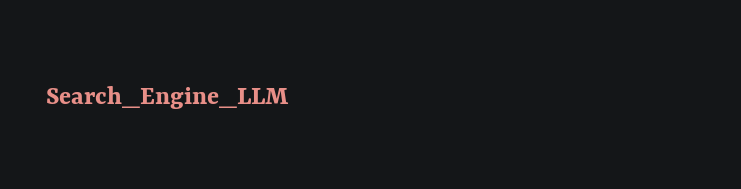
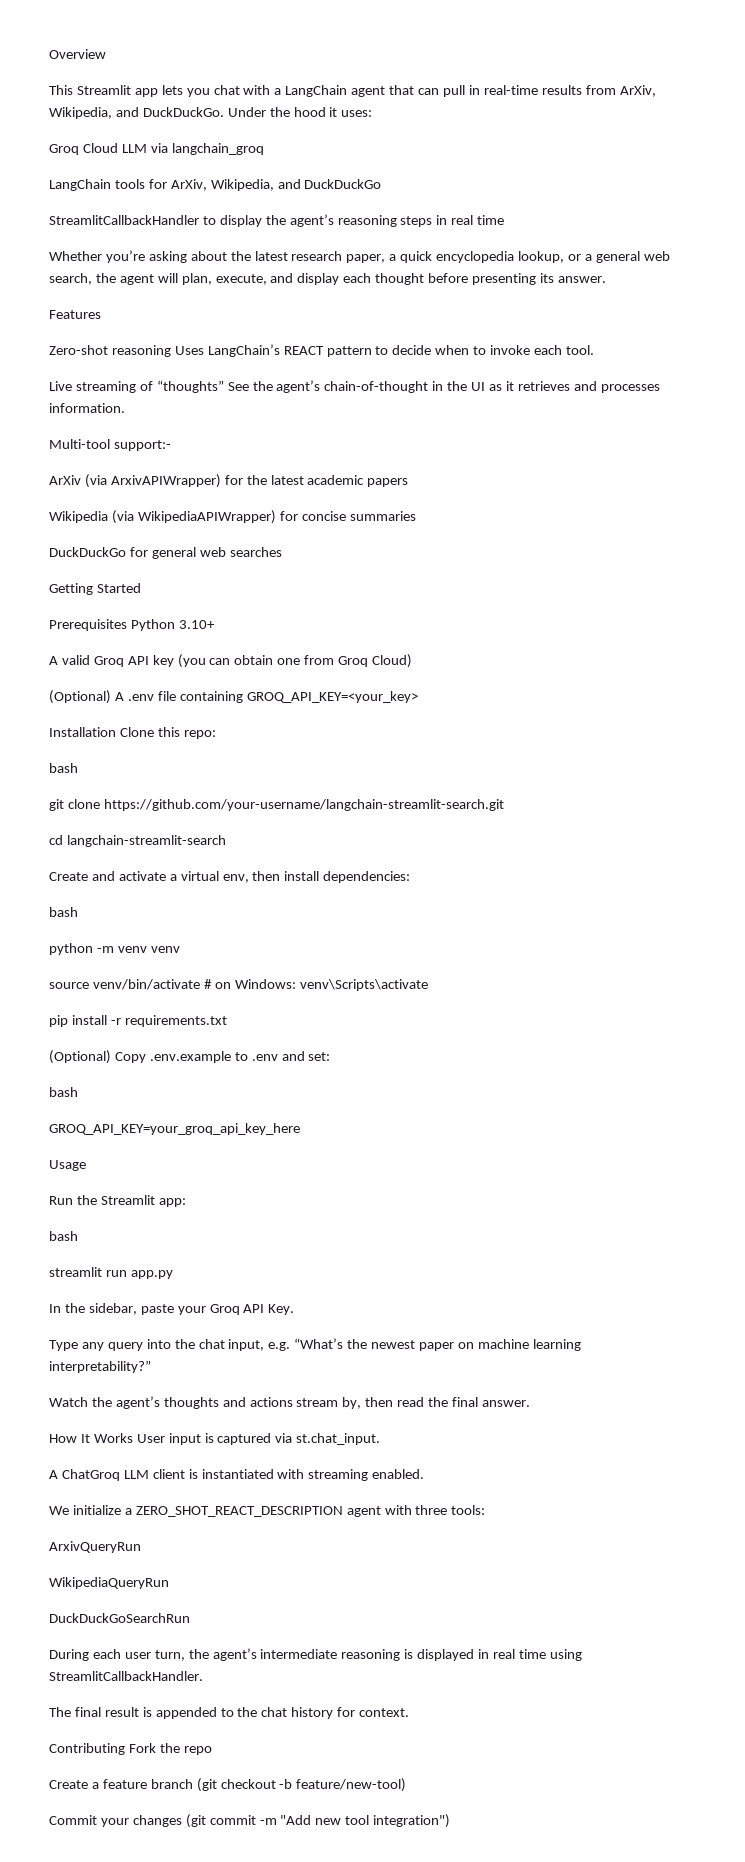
- Search_Engine_LLM
+ Overview
+ This Streamlit app lets you chat with a LangChain agent that can pull in real-time results from ArXiv, Wikipedia, and DuckDuckGo. Under the hood it uses:
+ Groq Cloud LLM via langchain_groq
+ LangChain tools for ArXiv, Wikipedia, and DuckDuckGo
+ StreamlitCallbackHandler to display the agent’s reasoning steps in real time
+ Whether you’re asking about the latest research paper, a quick encyclopedia lookup, or a general web search, the agent will plan, execute, and display each thought before presenting its answer.
+ Features
+ Zero-shot reasoning Uses LangChain’s REACT pattern to decide when to invoke each tool.
+ Live streaming of “thoughts” See the agent’s chain-of-thought in the UI as it retrieves and processes information.
+ Multi-tool support:-
+ ArXiv (via ArxivAPIWrapper) for the latest academic papers
+ Wikipedia (via WikipediaAPIWrapper) for concise summaries
+ DuckDuckGo for general web searches
+ Getting Started
+ Prerequisites Python 3.10+
+ A valid Groq API key (you can obtain one from Groq Cloud)
+ (Optional) A .env file containing GROQ_API_KEY=<your_key>
+ Installation Clone this repo:
+ bash
+ git clone https://github.com/your-username/langchain-streamlit-search.git
+ cd langchain-streamlit-search
+ Create and activate a virtual env, then install dependencies:
+ bash
+ python -m venv venv
+ source venv/bin/activate # on Windows: venv\Scripts\activate
+ pip install -r requirements.txt
+ (Optional) Copy .env.example to .env and set:
+ bash
+ GROQ_API_KEY=your_groq_api_key_here
+ Usage
+ Run the Streamlit app:
+ bash
+ streamlit run app.py
+ In the sidebar, paste your Groq API Key.
+ Type any query into the chat input, e.g. “What’s the newest paper on machine learning interpretability?”
+ Watch the agent’s thoughts and actions stream by, then read the final answer.
+ How It Works User input is captured via st.chat_input.
+ A ChatGroq LLM client is instantiated with streaming enabled.
+ We initialize a ZERO_SHOT_REACT_DESCRIPTION agent with three tools:
+ ArxivQueryRun
+ WikipediaQueryRun
+ DuckDuckGoSearchRun
+ During each user turn, the agent’s intermediate reasoning is displayed in real time using StreamlitCallbackHandler.
+ The final result is appended to the chat history for context.
+ Contributing Fork the repo
+ Create a feature branch (git checkout -b feature/new-tool)
+ Commit your changes (git commit -m "Add new tool integration")

